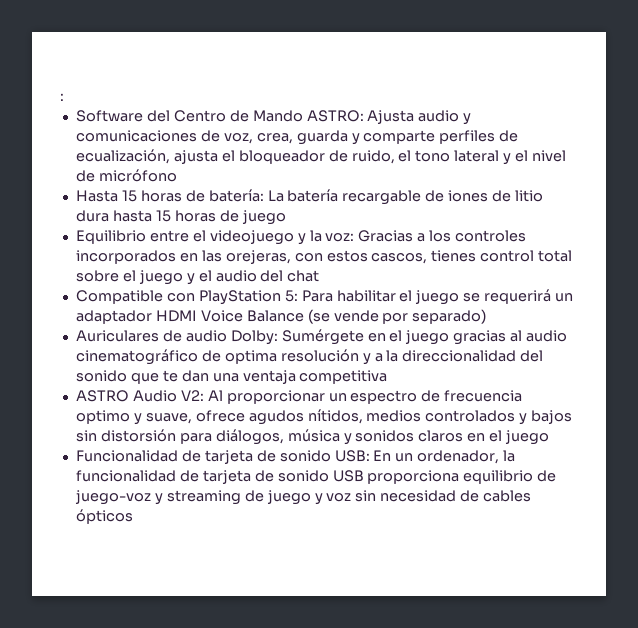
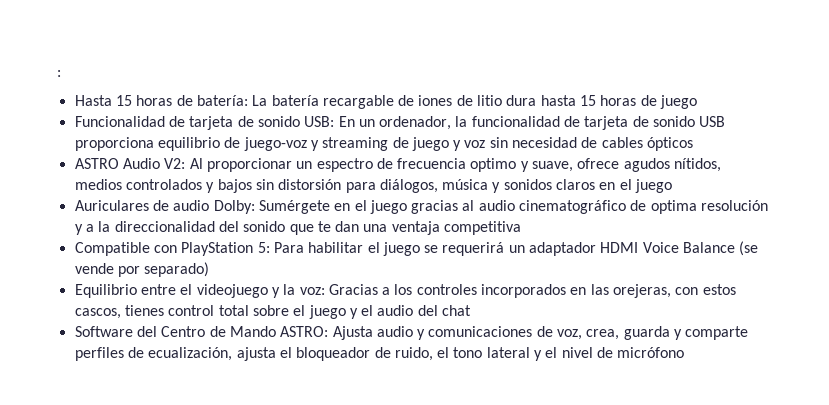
+ Hasta 15 horas de batería: La batería recargable de iones de litio dura hasta 15 horas de juego
+ Funcionalidad de tarjeta de sonido USB: En un ordenador, la funcionalidad de tarjeta de sonido USB proporciona equilibrio de juego-voz y streaming de juego y voz sin necesidad de cables ópticos
+ ASTRO Audio V2: Al proporcionar un espectro de frecuencia optimo y suave, ofrece agudos nítidos, medios controlados y bajos sin distorsión para diálogos, música y sonidos claros en el juego
+ Auriculares de audio Dolby: Sumérgete en el juego gracias al audio cinematográfico de optima resolución y a la direccionalidad del sonido que te dan una ventaja competitiva
+ Compatible con PlayStation 5: Para habilitar el juego se requerirá un adaptador HDMI Voice Balance (se vende por separado)
+ Equilibrio entre el videojuego y la voz: Gracias a los controles incorporados en las orejeras, con estos cascos, tienes control total sobre el juego y el audio del chat
- Hasta 15 horas de batería: La batería recargable de iones de litio dura hasta 15 horas de juego
- Equilibrio entre el videojuego y la voz: Gracias a los controles incorporados en las orejeras, con estos cascos, tienes control total sobre el juego y el audio del chat
- Compatible con PlayStation 5: Para habilitar el juego se requerirá un adaptador HDMI Voice Balance (se vende por separado)
- Auriculares de audio Dolby: Sumérgete en el juego gracias al audio cinematográfico de optima resolución y a la direccionalidad del sonido que te dan una ventaja competitiva
- ASTRO Audio V2: Al proporcionar un espectro de frecuencia optimo y suave, ofrece agudos nítidos, medios controlados y bajos sin distorsión para diálogos, música y sonidos claros en el juego
- Funcionalidad de tarjeta de sonido USB: En un ordenador, la funcionalidad de tarjeta de sonido USB proporciona equilibrio de juego-voz y streaming de juego y voz sin necesidad de cables ópticos

